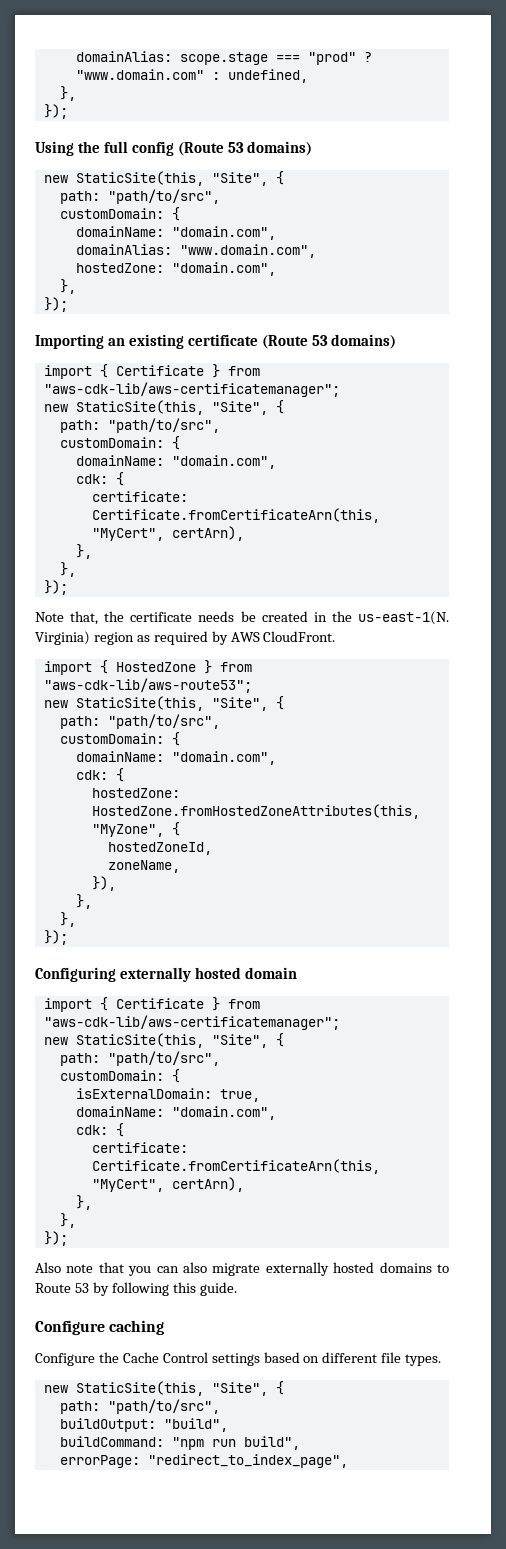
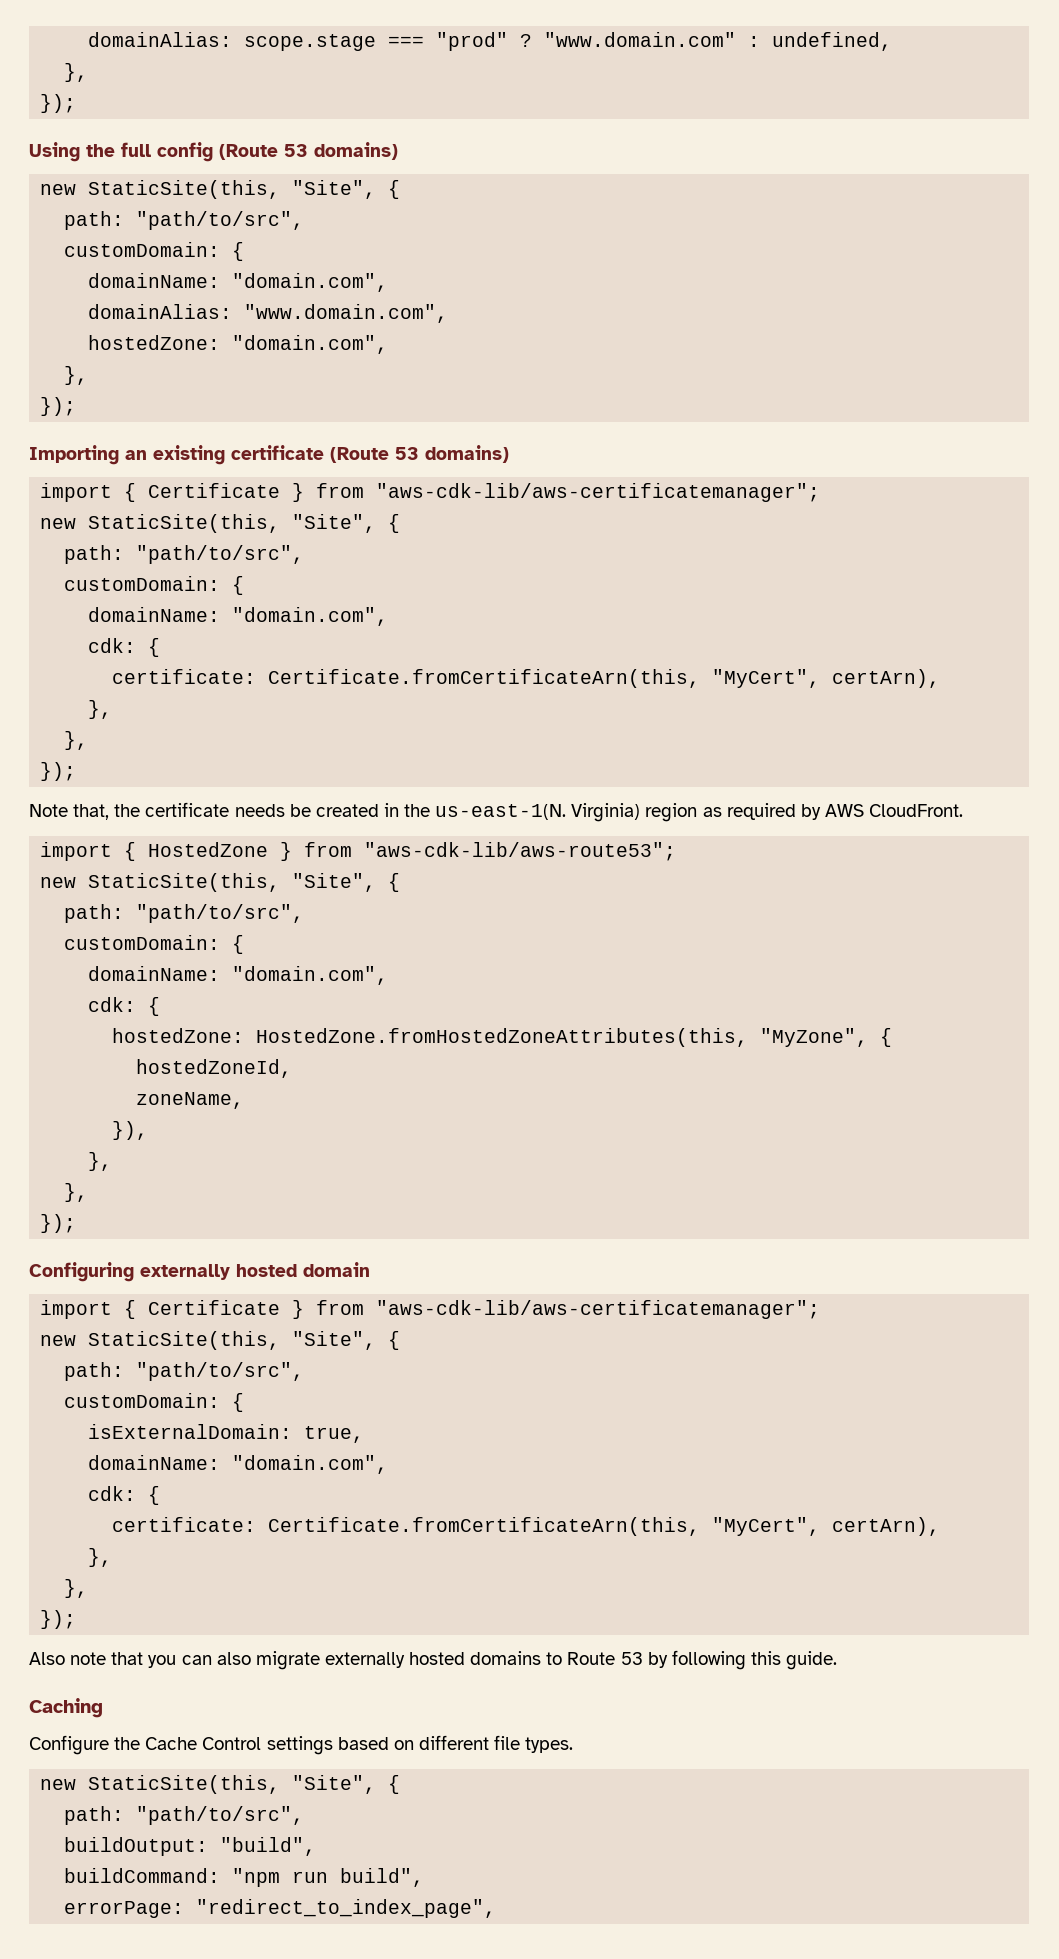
- Configure caching
+ Caching

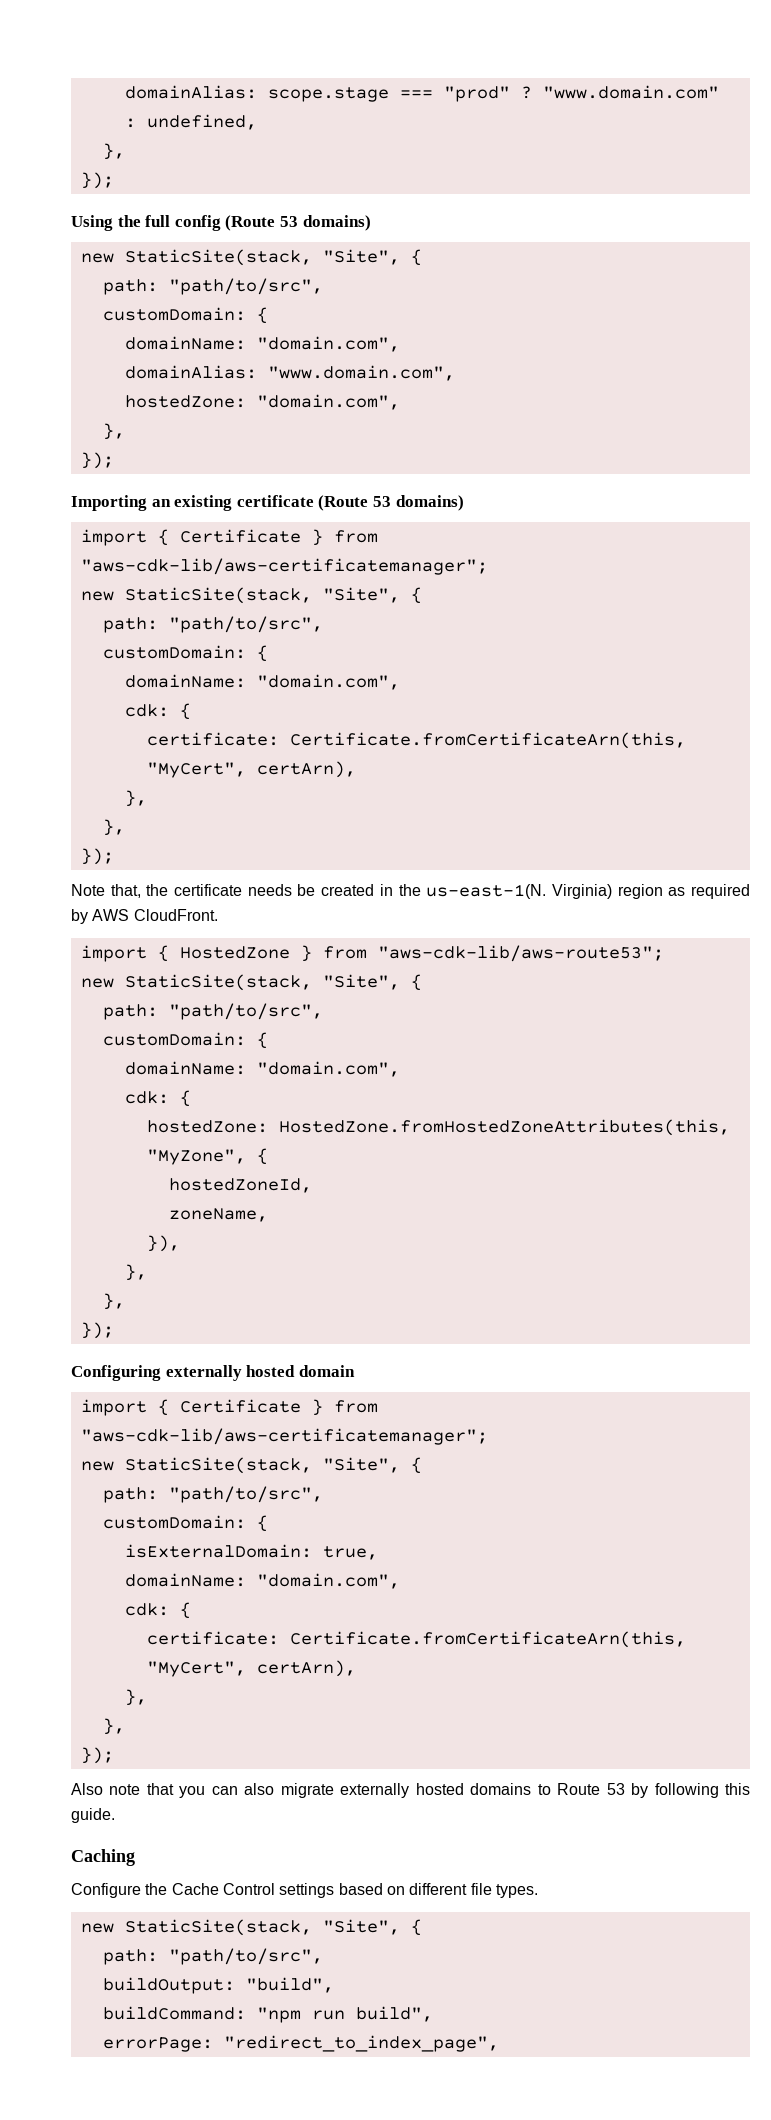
  Using the full config (Route 53 domains)
- new StaticSite(this, "Site", {
+ new StaticSite(stack, "Site", {
  Importing an existing certificate (Route 53 domains)
  import { Certificate } from "aws-cdk-lib/aws-certificatemanager";
- new StaticSite(this, "Site", {
+ new StaticSite(stack, "Site", {
  import { HostedZone } from "aws-cdk-lib/aws-route53";
- new StaticSite(this, "Site", {
+ new StaticSite(stack, "Site", {
  Configuring externally hosted domain
  import { Certificate } from "aws-cdk-lib/aws-certificatemanager";
- new StaticSite(this, "Site", {
+ new StaticSite(stack, "Site", {
  Configure the Cache Control settings based on different file types.
- new StaticSite(this, "Site", {
+ new StaticSite(stack, "Site", {

